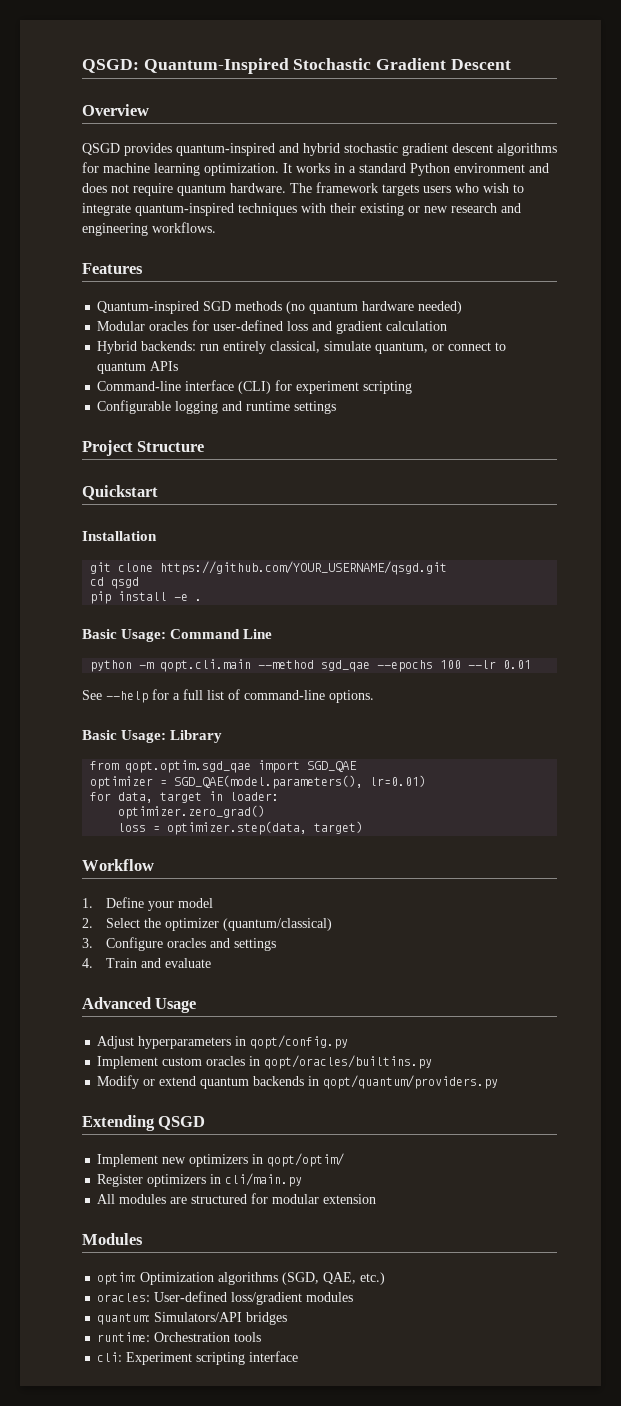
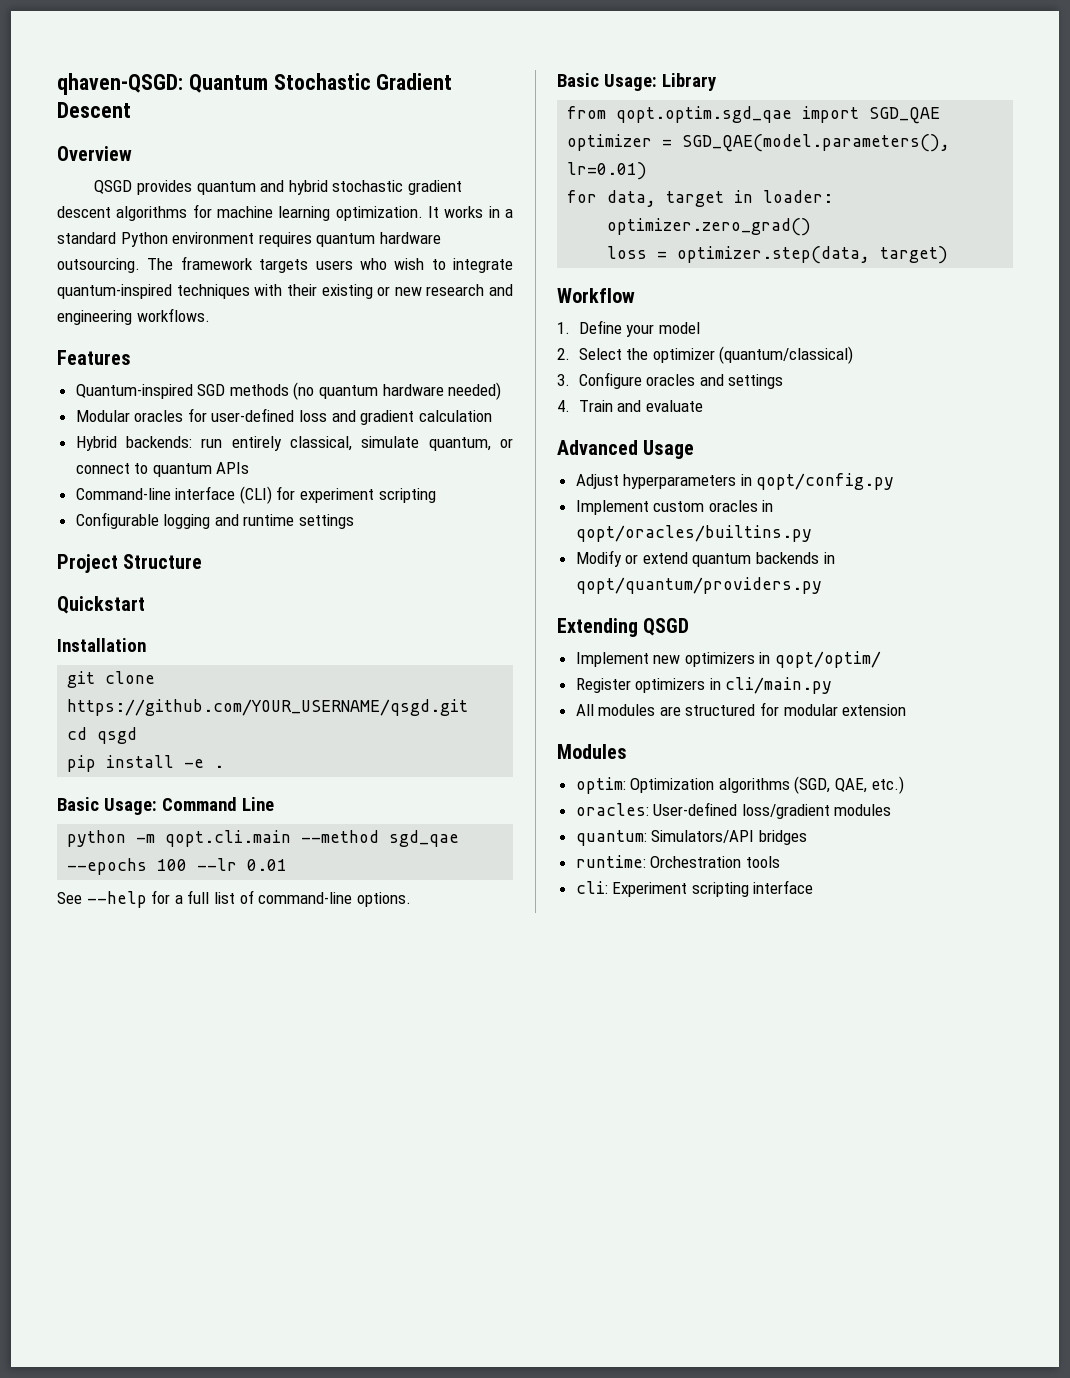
- QSGD: Quantum-Inspired Stochastic Gradient Descent
+ qhaven-QSGD: Quantum Stochastic Gradient Descent
- QSGD provides quantum-inspired and hybrid stochastic gradient descent algorithms for machine learning optimization.
+ QSGD provides quantum and hybrid stochastic gradient descent algorithms for machine learning optimization.
- It works in a standard Python environment and does not require quantum hardware.
+ It works in a standard Python environment requires quantum hardware outsourcing.

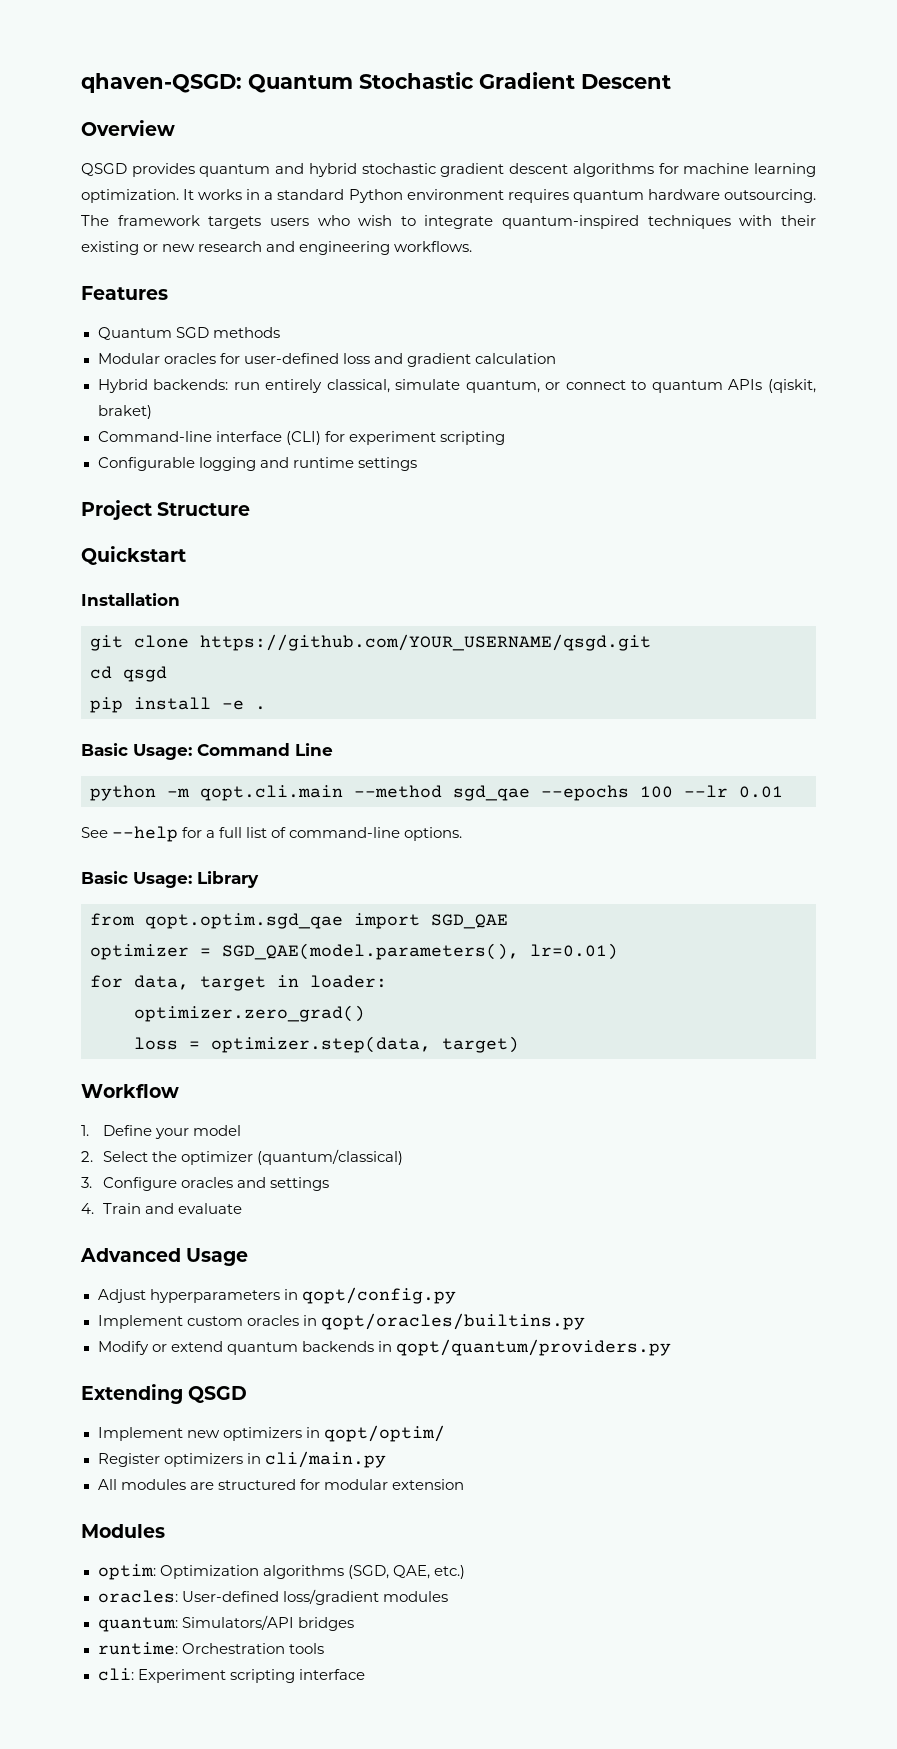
- Quantum-inspired SGD methods (no quantum hardware needed)
+ Quantum SGD methods
- Hybrid backends: run entirely classical, simulate quantum, or connect to quantum APIs
+ Hybrid backends: run entirely classical, simulate quantum, or connect to quantum APIs (qiskit, braket)

